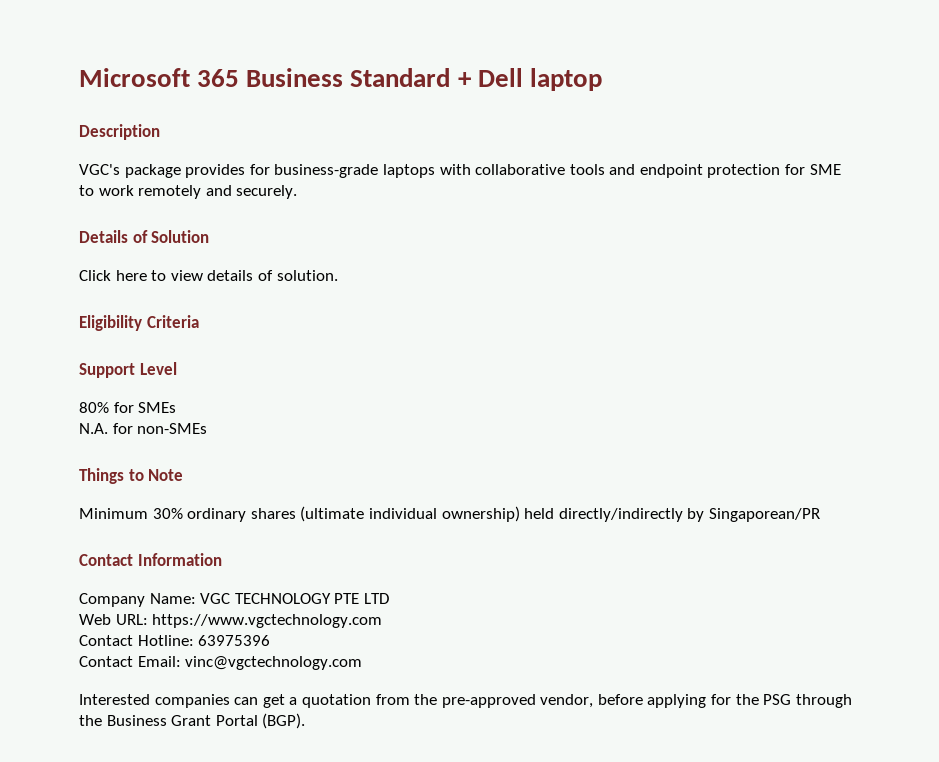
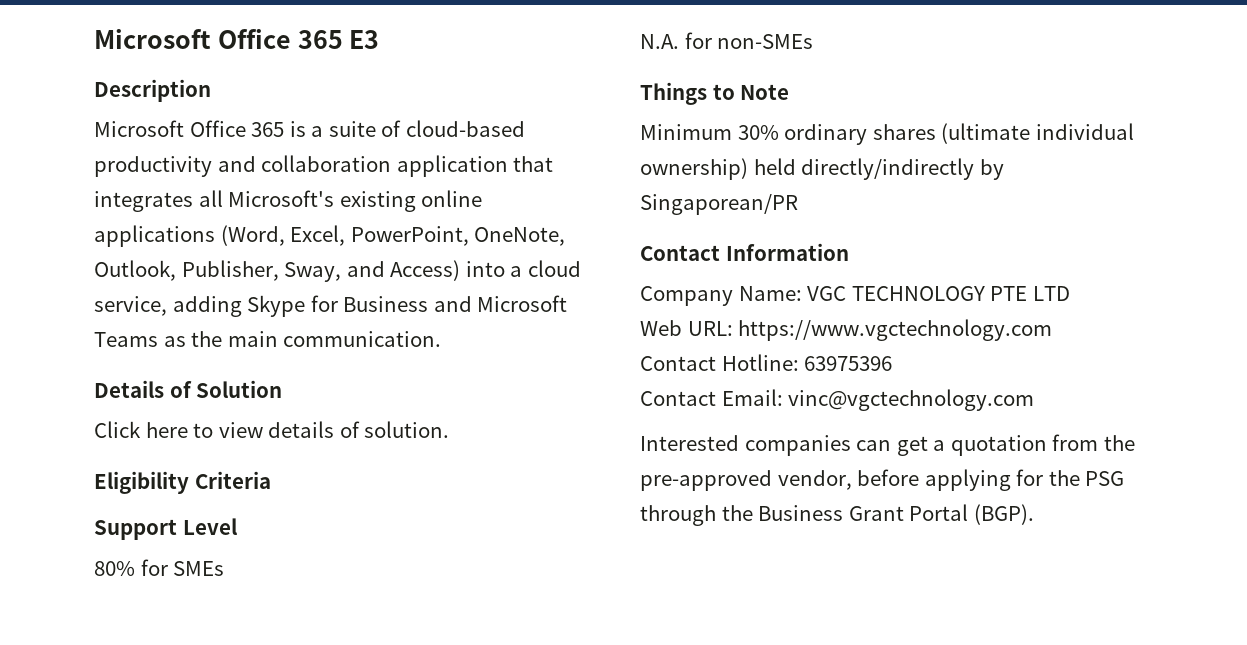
- Microsoft 365 Business Standard + Dell laptop
+ Microsoft Office 365 E3
  Description
- VGC's package provides for business-grade laptops with collaborative tools and endpoint protection for SME to work remotely and securely.
+ Microsoft Office 365 is a suite of cloud-based productivity and collaboration application that integrates all Microsoft's existing online applications (Word, Excel, PowerPoint, OneNote, Outlook, Publisher, Sway, and Access) into a cloud service, adding Skype for Business and Microsoft Teams as the main communication.

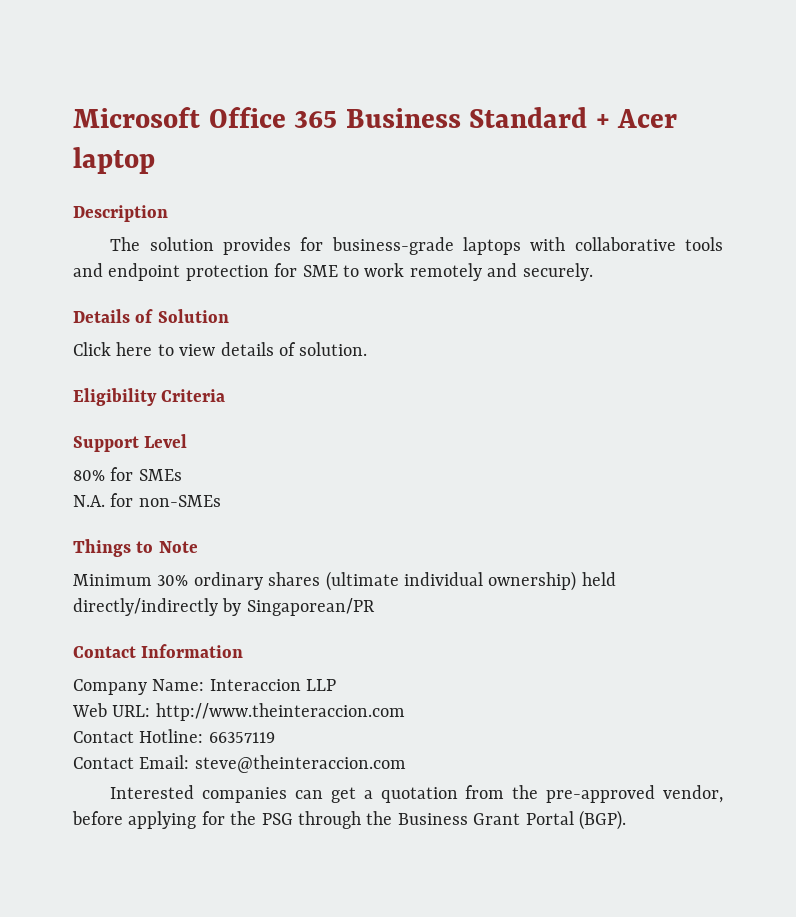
- Microsoft Office 365 E3
+ Microsoft Office 365 Business Standard + Acer laptop
  Description
- Microsoft Office 365 is a suite of cloud-based productivity and collaboration application that integrates all Microsoft's existing online applications (Word, Excel, PowerPoint, OneNote, Outlook, Publisher, Sway, and Access) into a cloud service, adding Skype for Business and Microsoft Teams as the main communication.
+ The solution provides for business-grade laptops with collaborative tools and endpoint protection for SME to work remotely and securely.
- Company Name: VGC TECHNOLOGY PTE LTD
+ Company Name: Interaccion LLP
- Web URL: https://www.vgctechnology.com
+ Web URL: http://www.theinteraccion.com
- Contact Hotline: 63975396
+ Contact Hotline: 66357119
- Contact Email: vinc@vgctechnology.com
+ Contact Email: steve@theinteraccion.com

